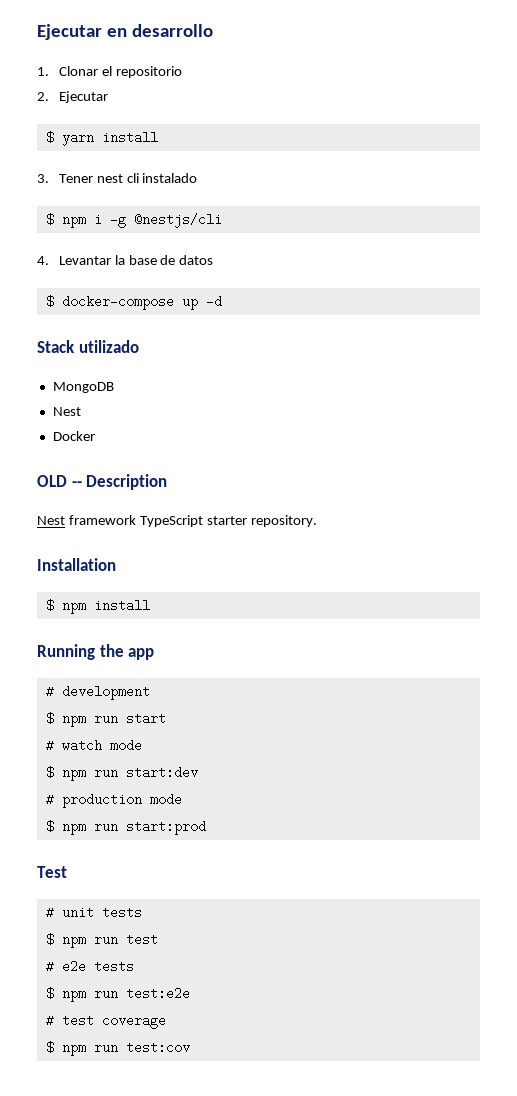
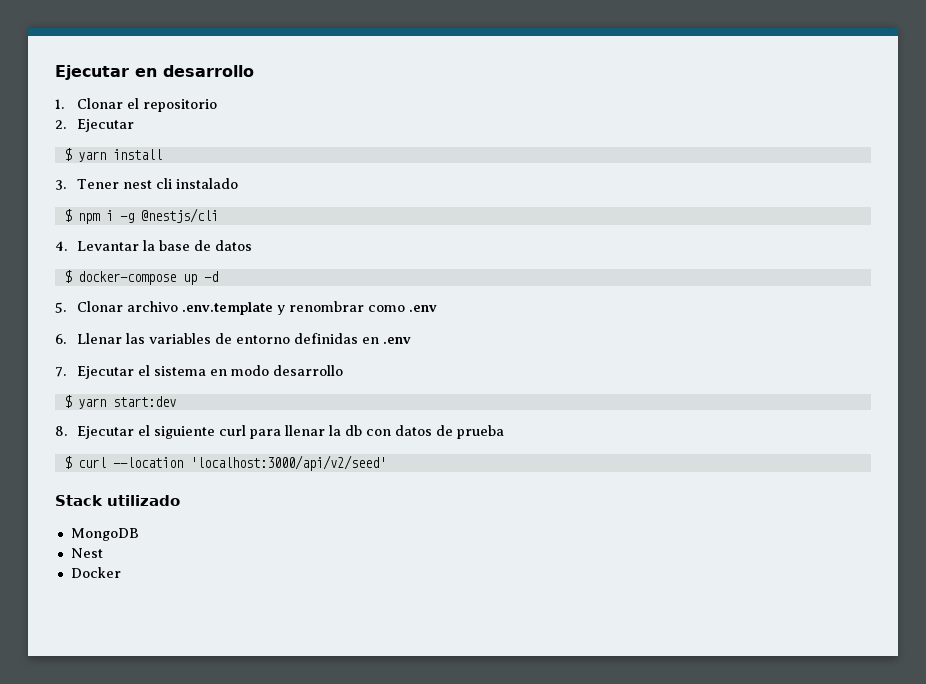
+ 5. Clonar archivo .env.template y renombrar como .env
+ 6. Llenar las variables de entorno definidas en .env
+ 7. Ejecutar el sistema en modo desarrollo
+ $ yarn start:dev
+ 8. Ejecutar el siguiente curl para llenar la db con datos de prueba
+ $ curl --location 'localhost:3000/api/v2/seed'
- OLD -- Description
- Nest framework TypeScript starter repository.
- Installation
- $ npm install
- Running the app
- # development
- $ npm run start
- # watch mode
- $ npm run start:dev
- # production mode
- $ npm run start:prod
- Test
- # unit tests
- $ npm run test
- # e2e tests
- $ npm run test:e2e
- # test coverage
- $ npm run test:cov

